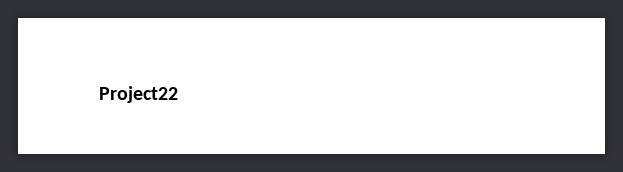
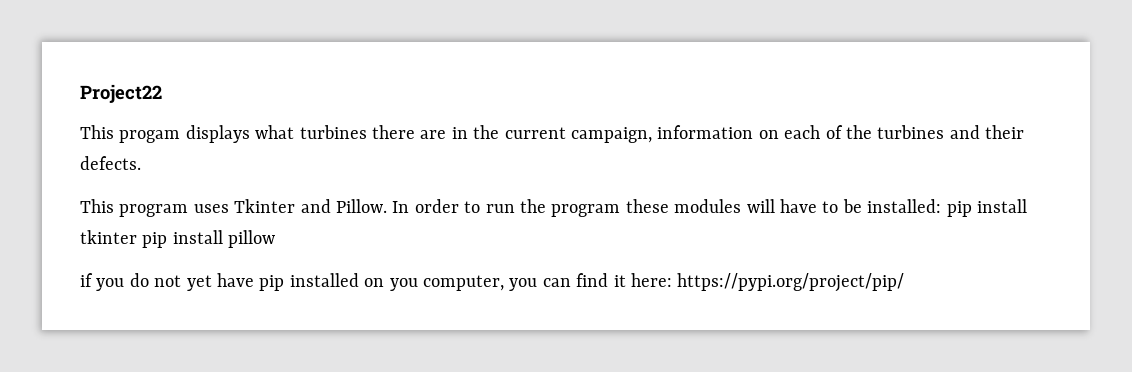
+ This progam displays what turbines there are in the current campaign, information on each of the turbines and their defects.
+ This program uses Tkinter and Pillow. In order to run the program these modules will have to be installed: pip install tkinter pip install pillow
+ if you do not yet have pip installed on you computer, you can find it here: https://pypi.org/project/pip/

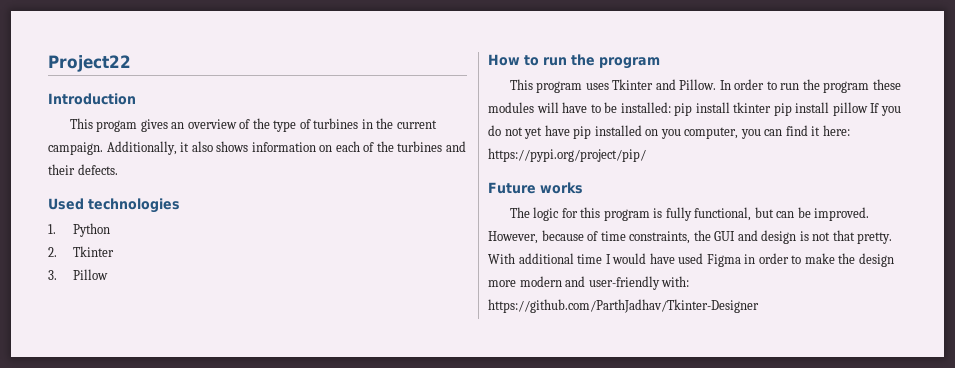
+ Introduction
- This progam displays what turbines there are in the current campaign, information on each of the turbines and their defects.
+ This progam gives an overview of the type of turbines in the current campaign. Additionally, it also shows information on each of the turbines and their defects.
+ Used technologies
+ 1. Python
+ 2. Tkinter
+ 3. Pillow
+ How to run the program
- In order to run the program these modules will have to be installed: pip install tkinter pip install pillow
- if you do not yet have pip installed on you computer, you can find it here: https://pypi.org/project/pip/
+ In order to run the program these modules will have to be installed: pip install tkinter pip install pillow If you do not yet have pip installed on you computer, you can find it here: https://pypi.org/project/pip/
+ Future works
+ The logic for this program is fully functional, but can be improved. However, because of time constraints, the GUI and design is not that pretty. With additional time I would have used Figma in order to make the design more modern and user-friendly with: https://github.com/ParthJadhav/Tkinter-Designer

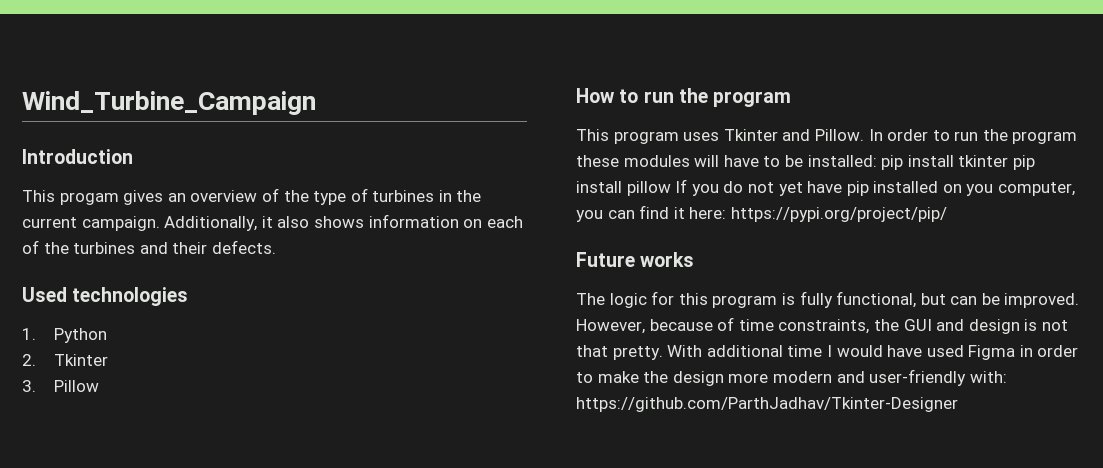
- Project22
+ Wind_Turbine_Campaign

